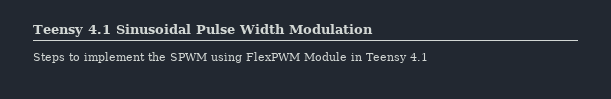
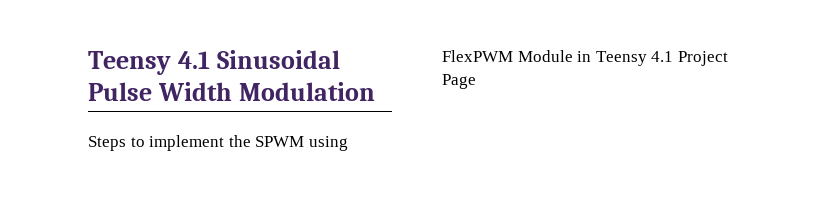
- Steps to implement the SPWM using FlexPWM Module in Teensy 4.1
+ Steps to implement the SPWM using FlexPWM Module in Teensy 4.1 Project Page

